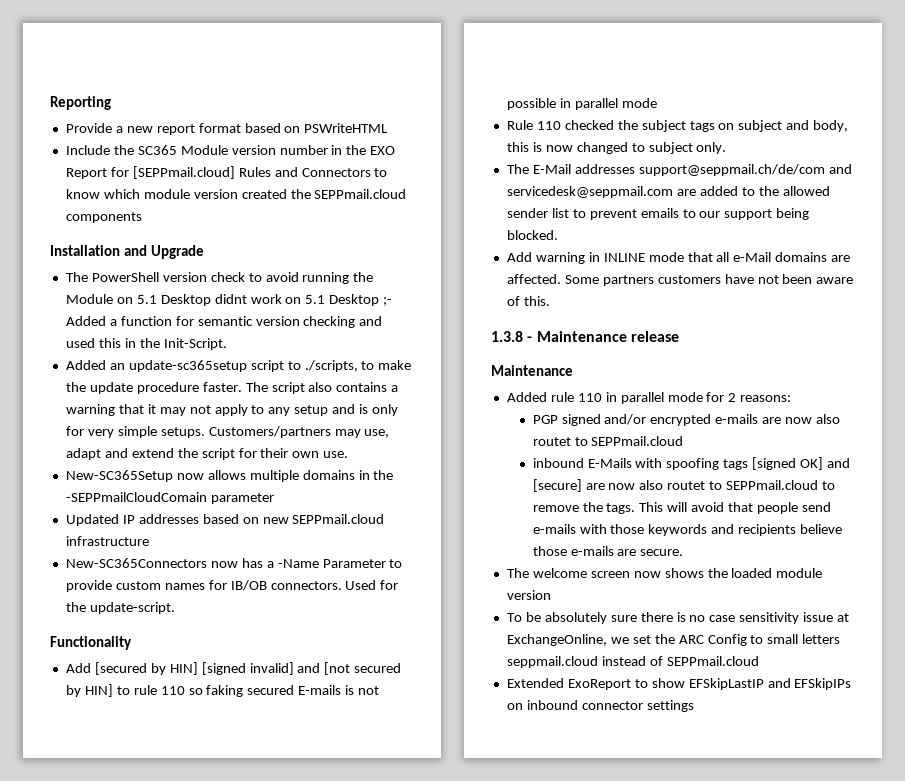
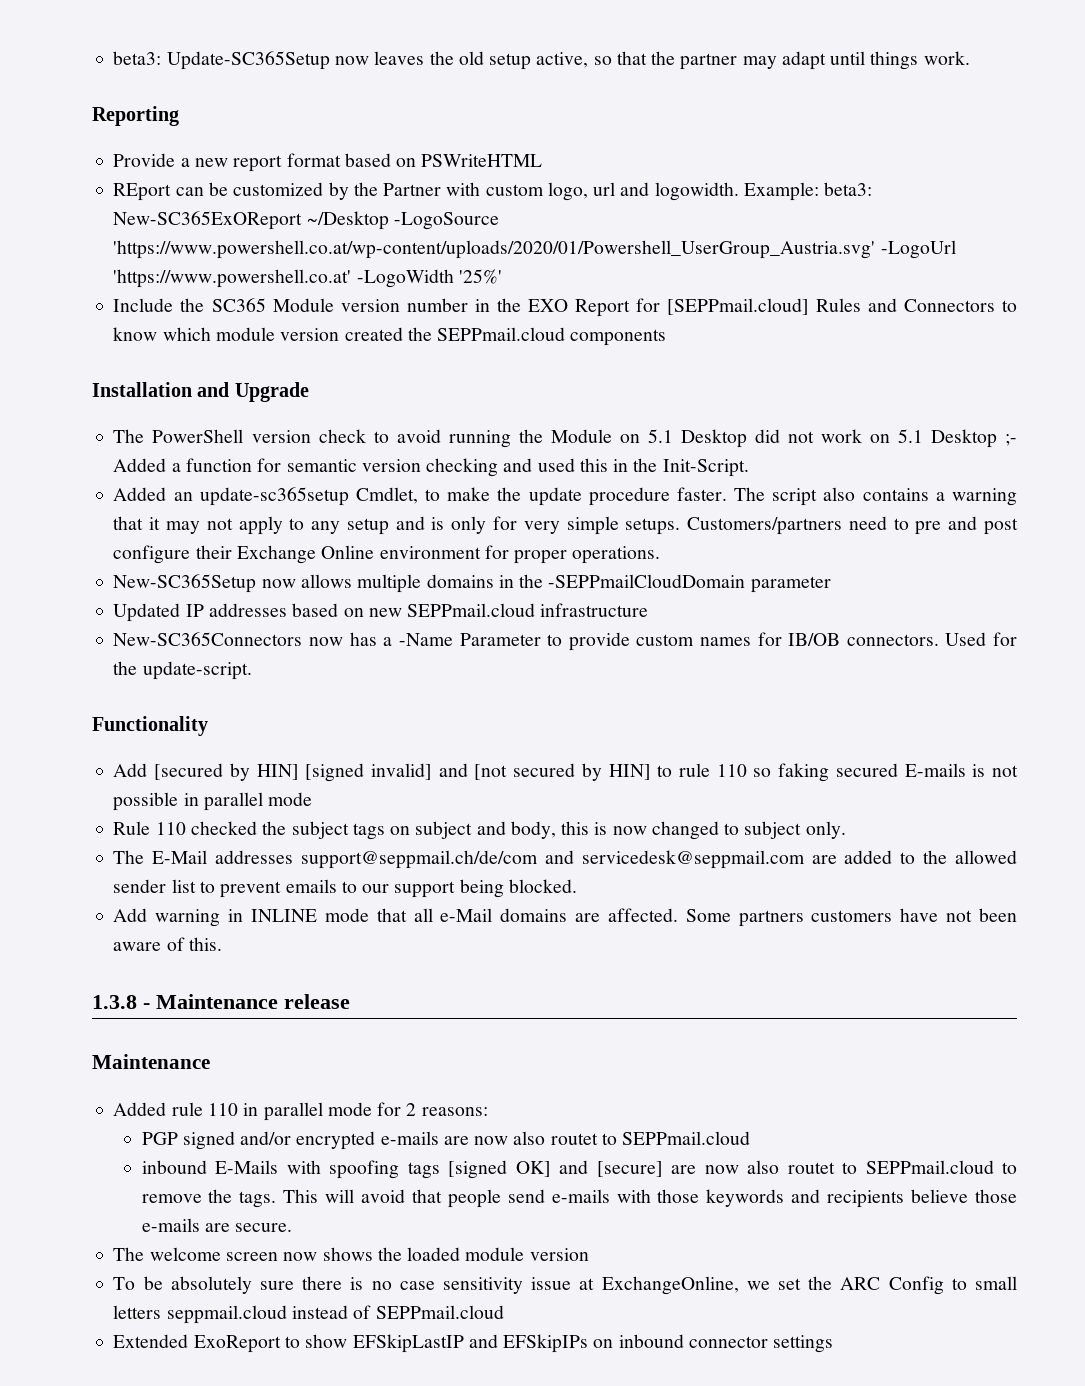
+ beta3: Update-SC365Setup now leaves the old setup active, so that the partner may adapt until things work.
+ REport can be customized by the Partner with custom logo, url and logowidth. Example: beta3: New-SC365ExOReport ~/Desktop -LogoSource 'https://www.powershell.co.at/wp-content/uploads/2020/01/Powershell_UserGroup_Austria.svg' -LogoUrl 'https://www.powershell.co.at' -LogoWidth '25%'
- The PowerShell version check to avoid running the Module on 5.1 Desktop didnt work on 5.1 Desktop ;- Added a function for semantic version checking and used this in the Init-Script.
+ The PowerShell version check to avoid running the Module on 5.1 Desktop did not work on 5.1 Desktop ;- Added a function for semantic version checking and used this in the Init-Script.
- Added an update-sc365setup script to ./scripts, to make the update procedure faster.
+ Added an update-sc365setup Cmdlet, to make the update procedure faster.
- Customers/partners may use, adapt and extend the script for their own use.
+ Customers/partners need to pre and post configure their Exchange Online environment for proper operations.
- New-SC365Setup now allows multiple domains in the -SEPPmailCloudComain parameter
+ New-SC365Setup now allows multiple domains in the -SEPPmailCloudDomain parameter

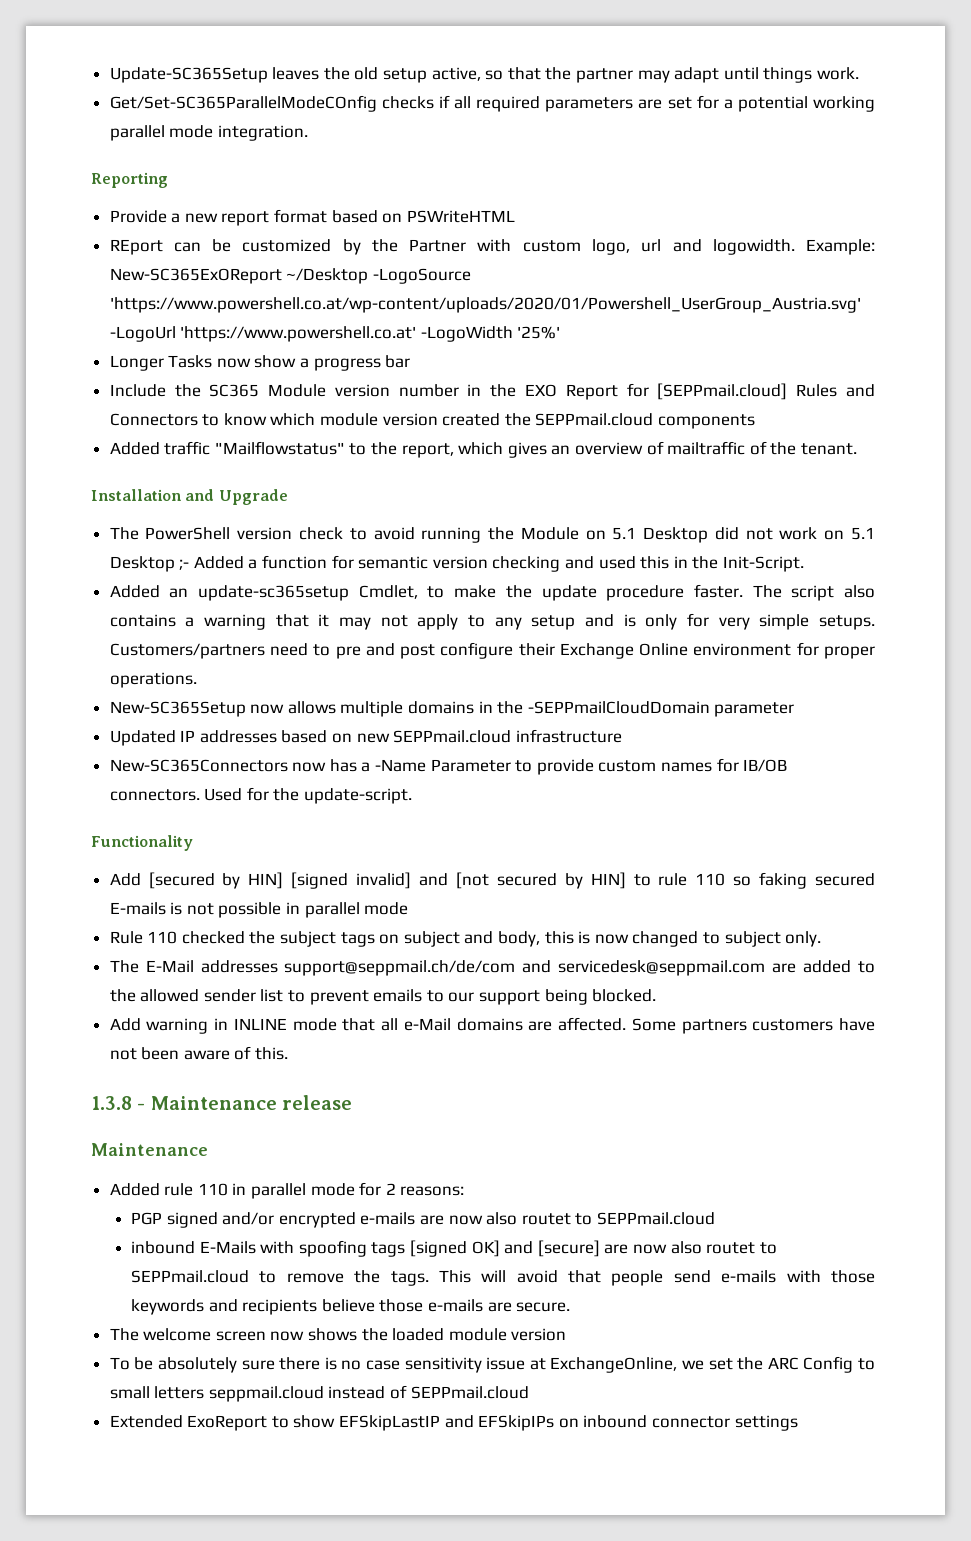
- beta3: Update-SC365Setup now leaves the old setup active, so that the partner may adapt until things work.
+ Update-SC365Setup leaves the old setup active, so that the partner may adapt until things work.
+ Get/Set-SC365ParallelModeCOnfig checks if all required parameters are set for a potential working parallel mode integration.
- Example: beta3: New-SC365ExOReport ~/Desktop -LogoSource 'https://www.powershell.co.at/wp-content/uploads/2020/01/Powershell_UserGroup_Austria.svg' -LogoUrl 'https://www.powershell.co.at' -LogoWidth '25%'
+ Example: New-SC365ExOReport ~/Desktop -LogoSource 'https://www.powershell.co.at/wp-content/uploads/2020/01/Powershell_UserGroup_Austria.svg' -LogoUrl 'https://www.powershell.co.at' -LogoWidth '25%'
+ Longer Tasks now show a progress bar
+ Added traffic "Mailflowstatus" to the report, which gives an overview of mailtraffic of the tenant.

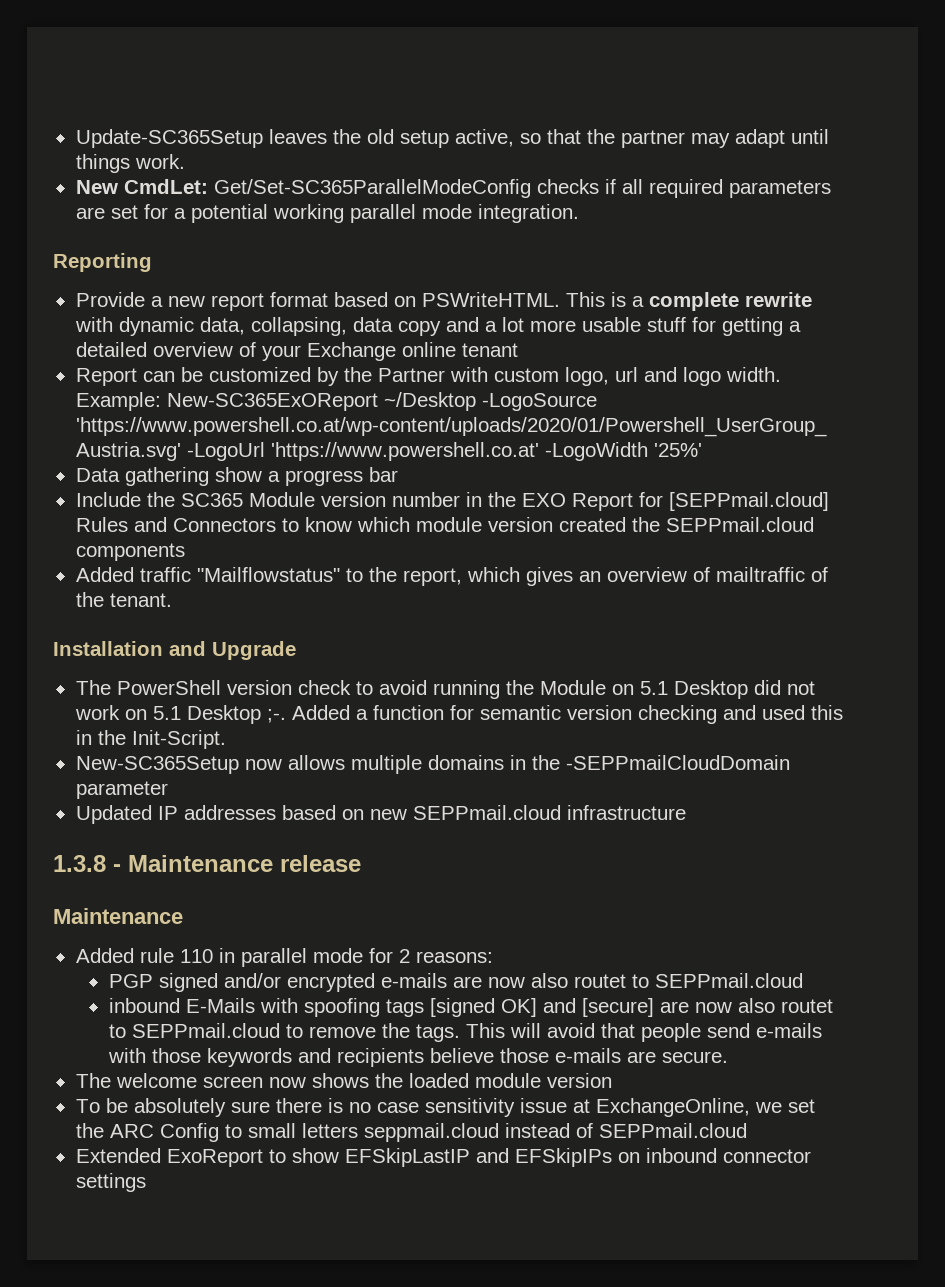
- Get/Set-SC365ParallelModeCOnfig checks if all required parameters are set for a potential working parallel mode integration.
+ New CmdLet: Get/Set-SC365ParallelModeConfig checks if all required parameters are set for a potential working parallel mode integration.
- Provide a new report format based on PSWriteHTML
- REport can be customized by the Partner with custom logo, url and logowidth.
+ Provide a new report format based on PSWriteHTML. This is a complete rewrite with dynamic data, collapsing, data copy and a lot more usable stuff for getting a detailed overview of your Exchange online tenant
+ Report can be customized by the Partner with custom logo, url and logo width.
- Longer Tasks now show a progress bar
+ Data gathering show a progress bar
- The PowerShell version check to avoid running the Module on 5.1 Desktop did not work on 5.1 Desktop ;- Added a function for semantic version checking and used this in the Init-Script.
+ The PowerShell version check to avoid running the Module on 5.1 Desktop did not work on 5.1 Desktop ;-. Added a function for semantic version checking and used this in the Init-Script.
- Added an update-sc365setup Cmdlet, to make the update procedure faster. The script also contains a warning that it may not apply to any setup and is only for very simple setups. Customers/partners need to pre and post configure their Exchange Online environment for proper operations.
- New-SC365Connectors now has a -Name Parameter to provide custom names for IB/OB connectors. Used for the update-script.
- Functionality
- Add [secured by HIN] [signed invalid] and [not secured by HIN] to rule 110 so faking secured E-mails is not possible in parallel mode
- Rule 110 checked the subject tags on subject and body, this is now changed to subject only.
- The E-Mail addresses support@seppmail.ch/de/com and servicedesk@seppmail.com are added to the allowed sender list to prevent emails to our support being blocked.
- Add warning in INLINE mode that all e-Mail domains are affected. Some partners customers have not been aware of this.

